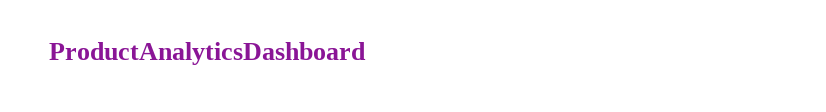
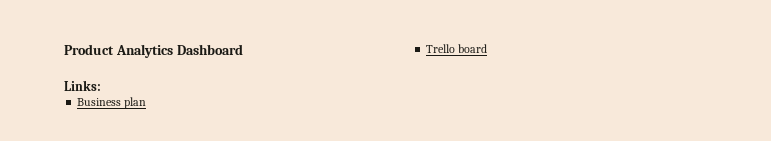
- ProductAnalyticsDashboard
+ Product Analytics Dashboard
+ Links:
+ Business plan
+ Trello board

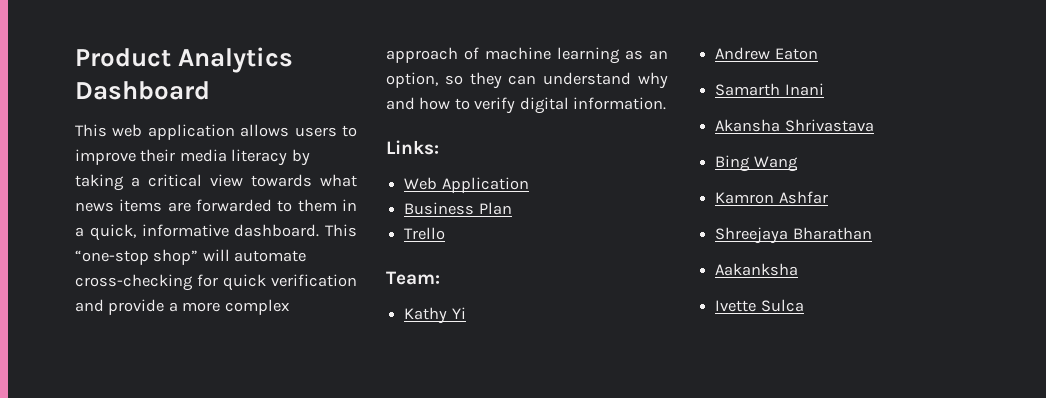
+ This web application allows users to improve their media literacy by taking a critical view towards what news items are forwarded to them in a quick, informative dashboard. This “one-stop shop” will automate cross-checking for quick verification and provide a more complex approach of machine learning as an option, so they can understand why and how to verify digital information.
+ Web Application
- Business plan
+ Business Plan
- Trello board
+ Trello
+ Team:
+ Kathy Yi
+ Andrew Eaton
+ Samarth Inani
+ Akansha Shrivastava
+ Bing Wang
+ Kamron Ashfar
+ Shreejaya Bharathan
+ Aakanksha
+ Ivette Sulca

